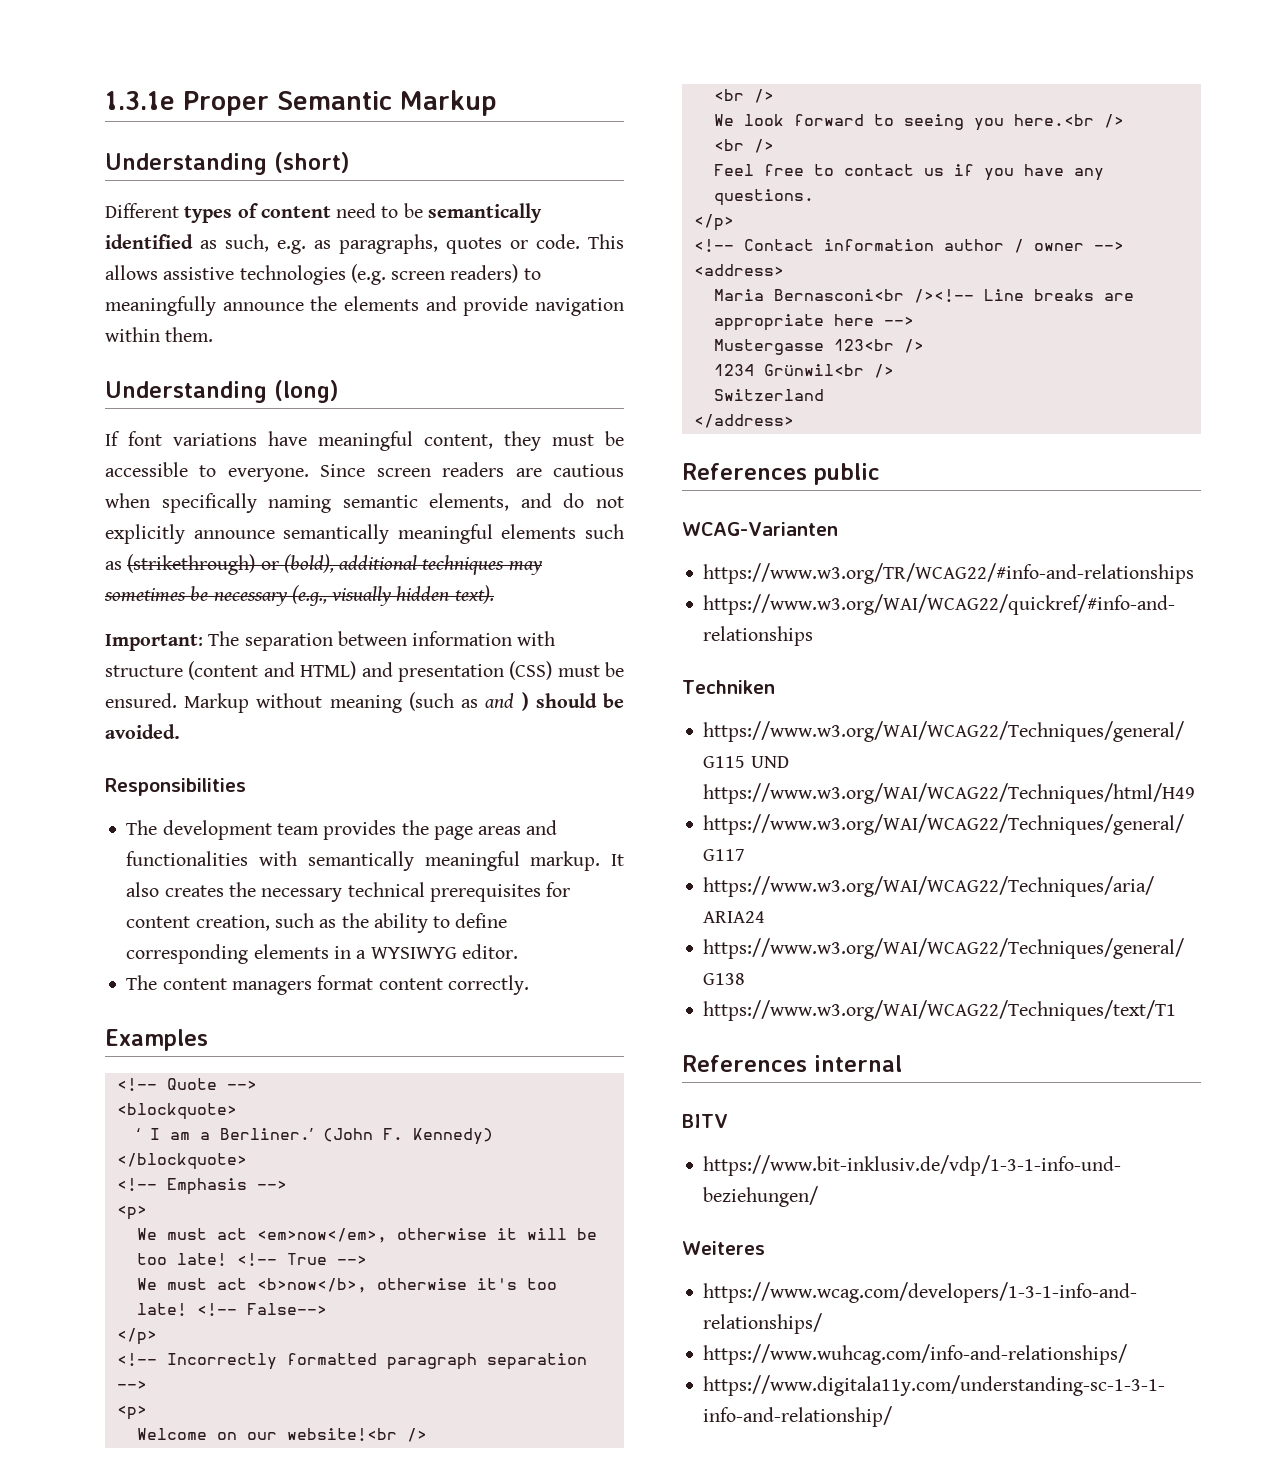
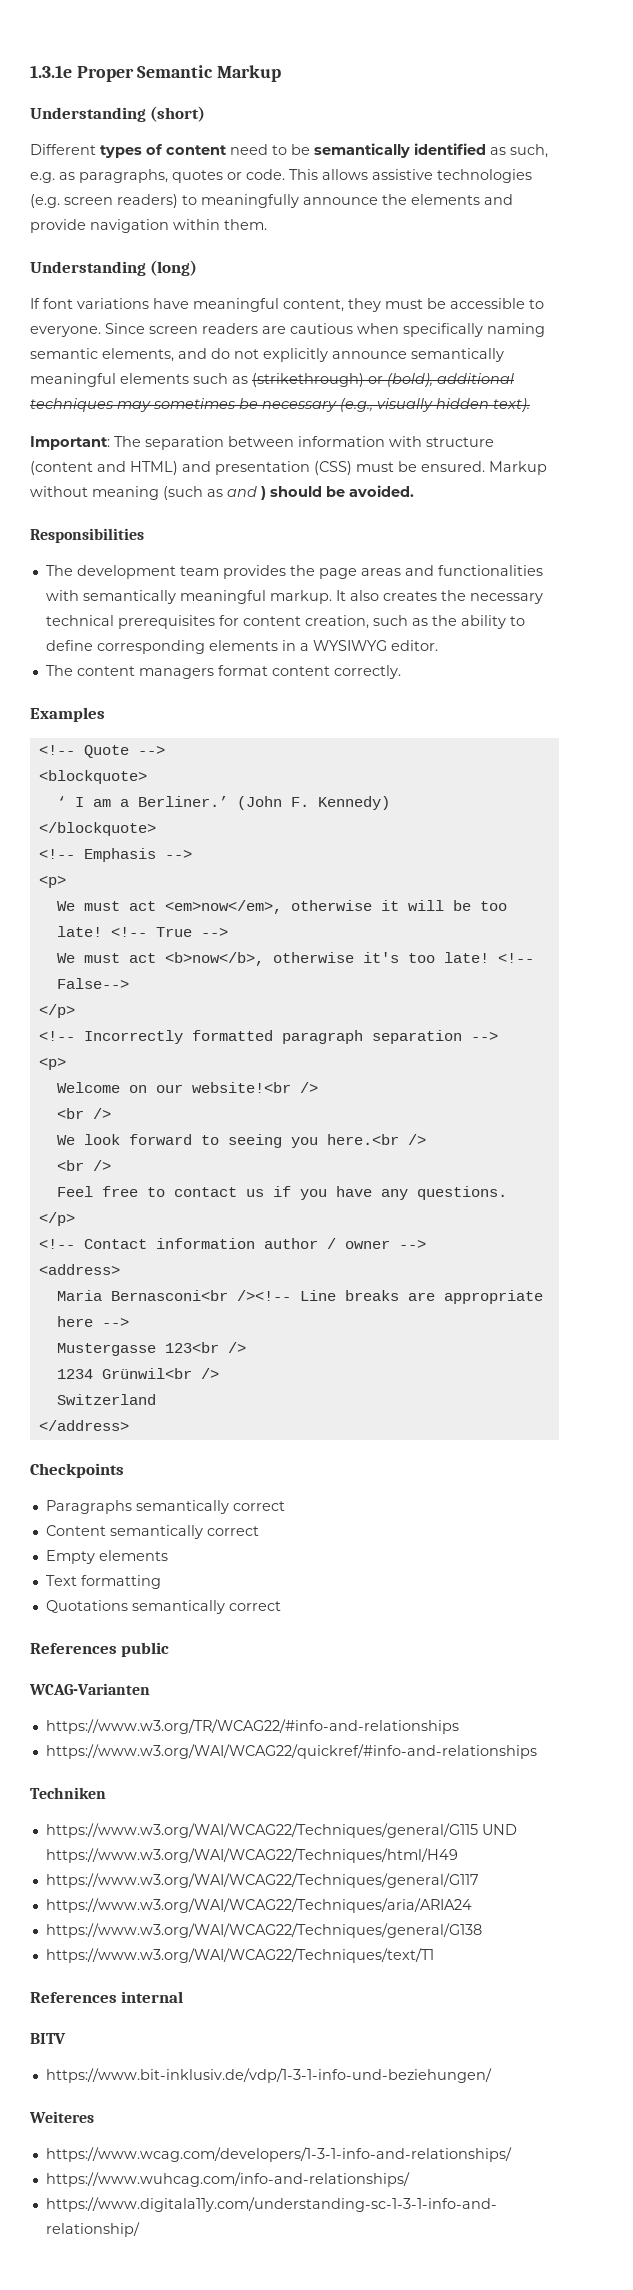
+ Checkpoints
+ Paragraphs semantically correct
+ Content semantically correct
+ Empty elements
+ Text formatting
+ Quotations semantically correct

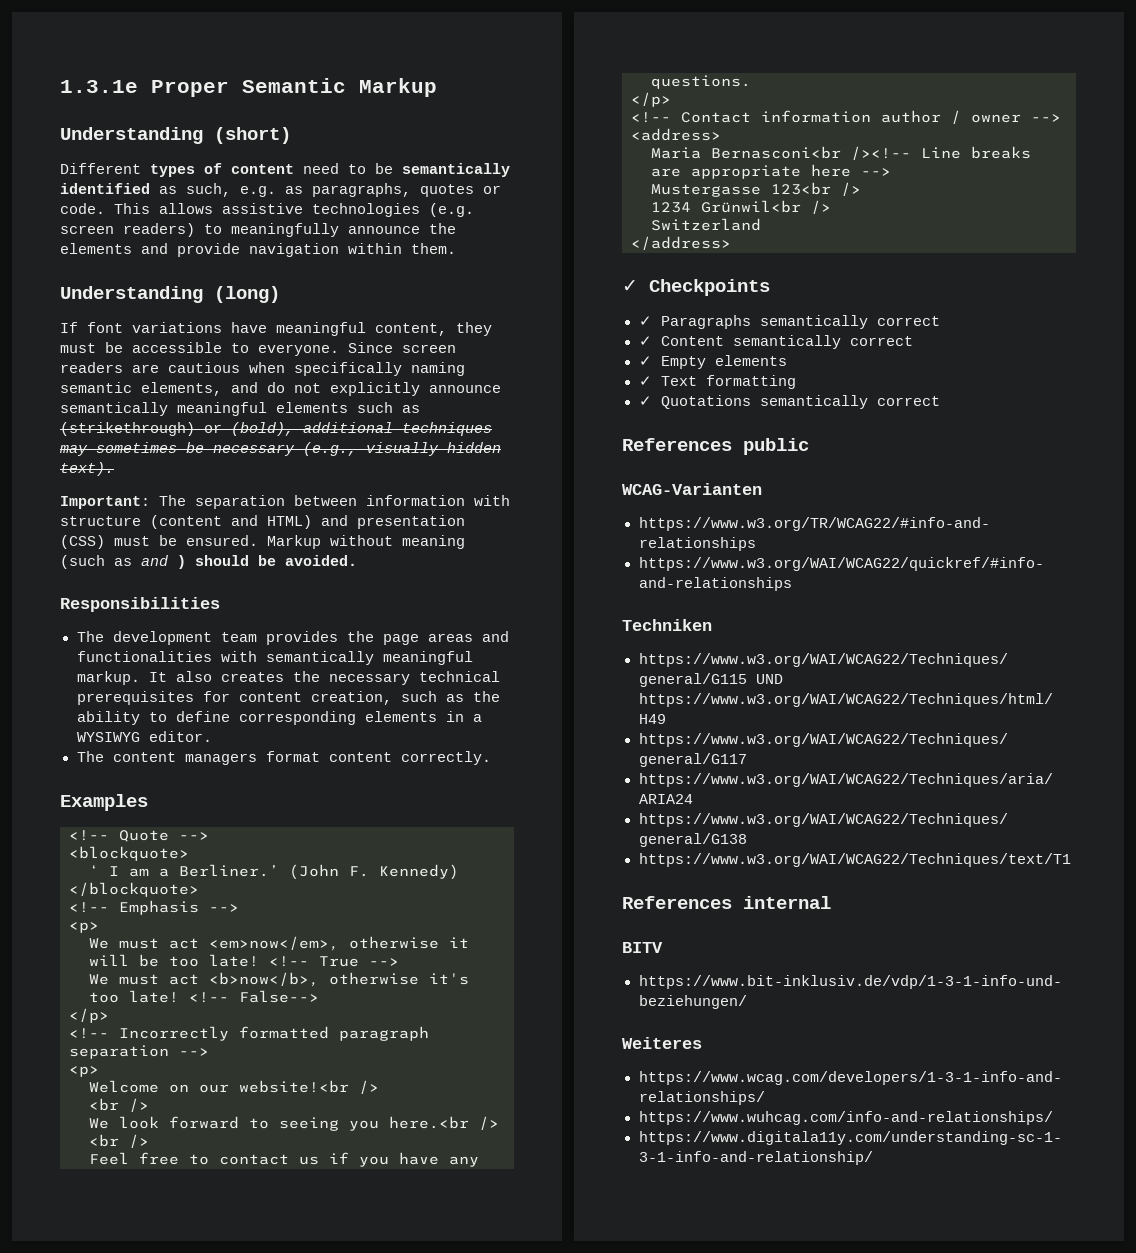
- Checkpoints
+ ✓ Checkpoints
- Paragraphs semantically correct
+ ✓ Paragraphs semantically correct
- Content semantically correct
+ ✓ Content semantically correct
- Empty elements
+ ✓ Empty elements
- Text formatting
+ ✓ Text formatting
- Quotations semantically correct
+ ✓ Quotations semantically correct

